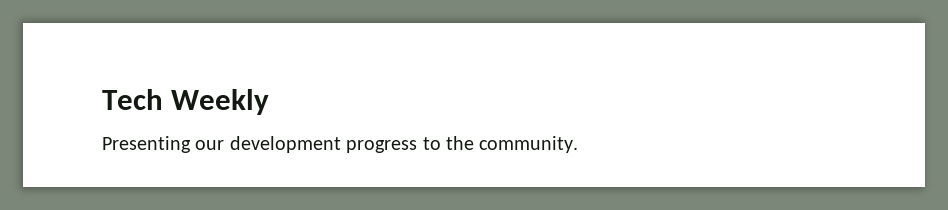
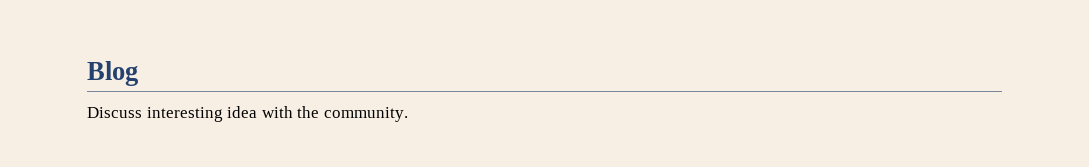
- Tech Weekly
- Presenting our development progress to the community.
+ Blog
+ Discuss interesting idea with the community.

